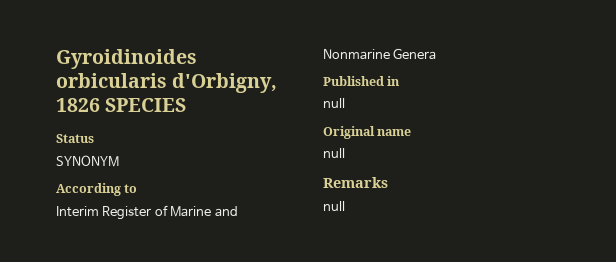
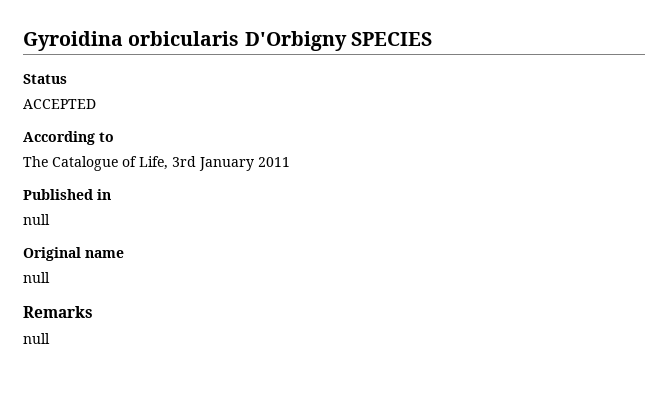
- Gyroidinoides orbicularis d'Orbigny, 1826 SPECIES
+ Gyroidina orbicularis D'Orbigny SPECIES
- SYNONYM
+ ACCEPTED
- Interim Register of Marine and Nonmarine Genera
+ The Catalogue of Life, 3rd January 2011

